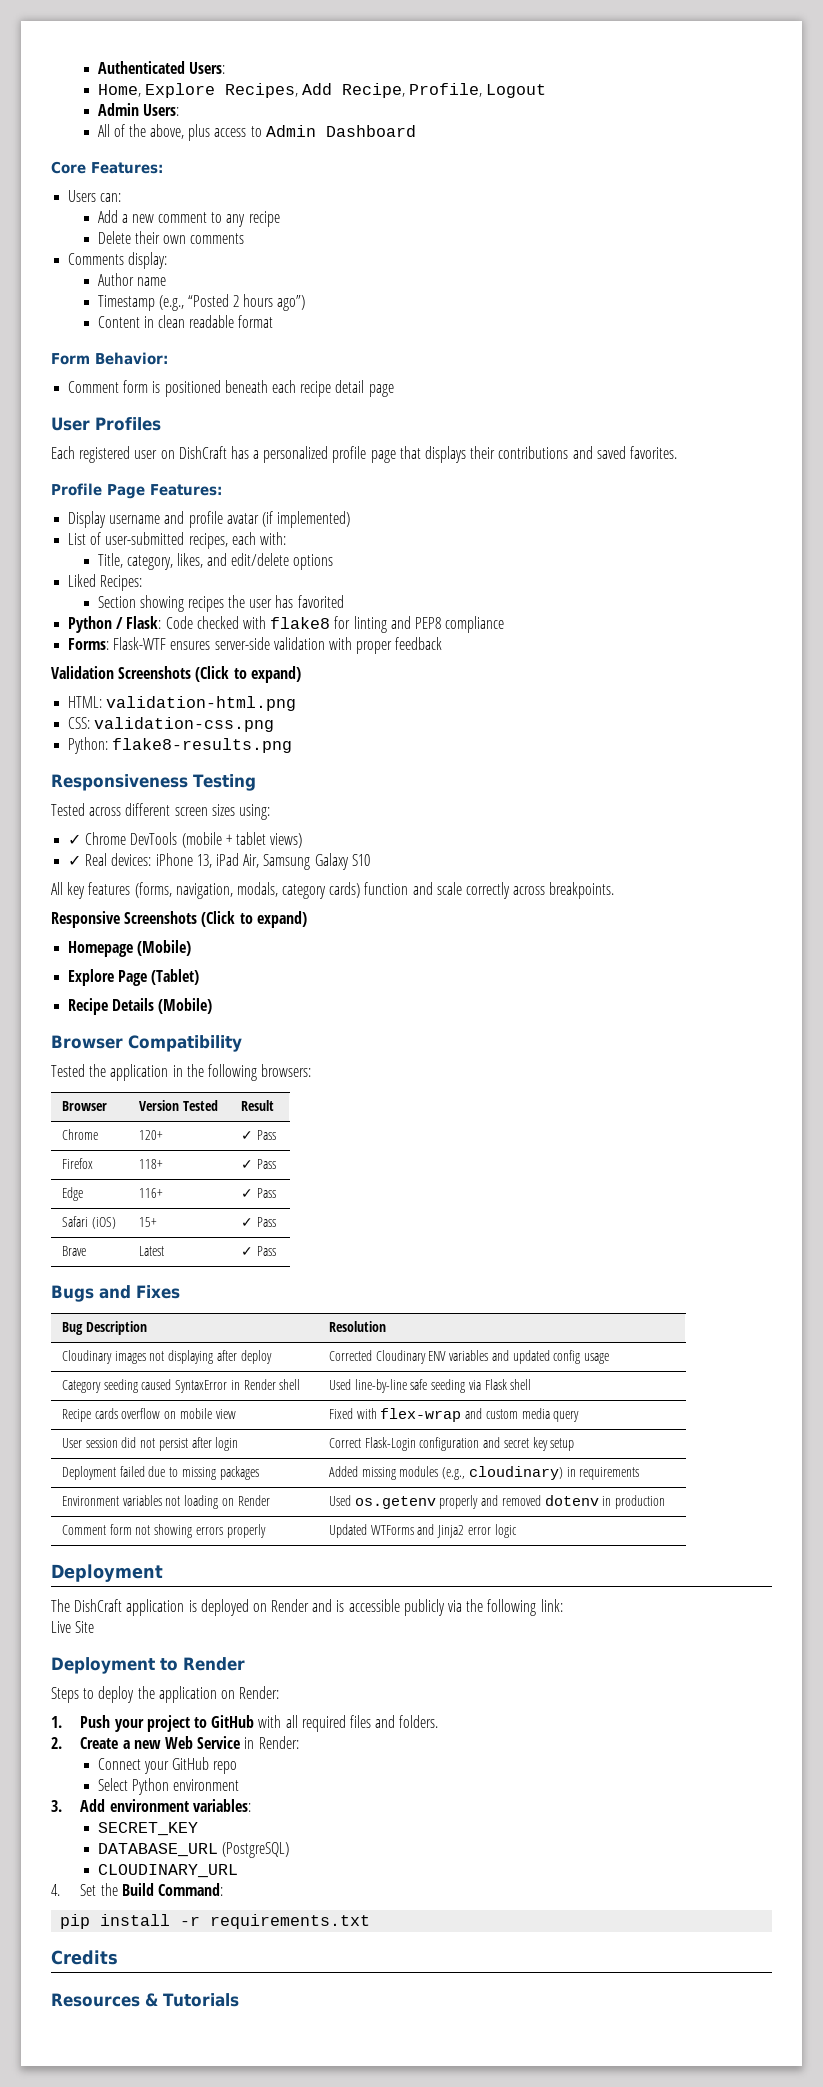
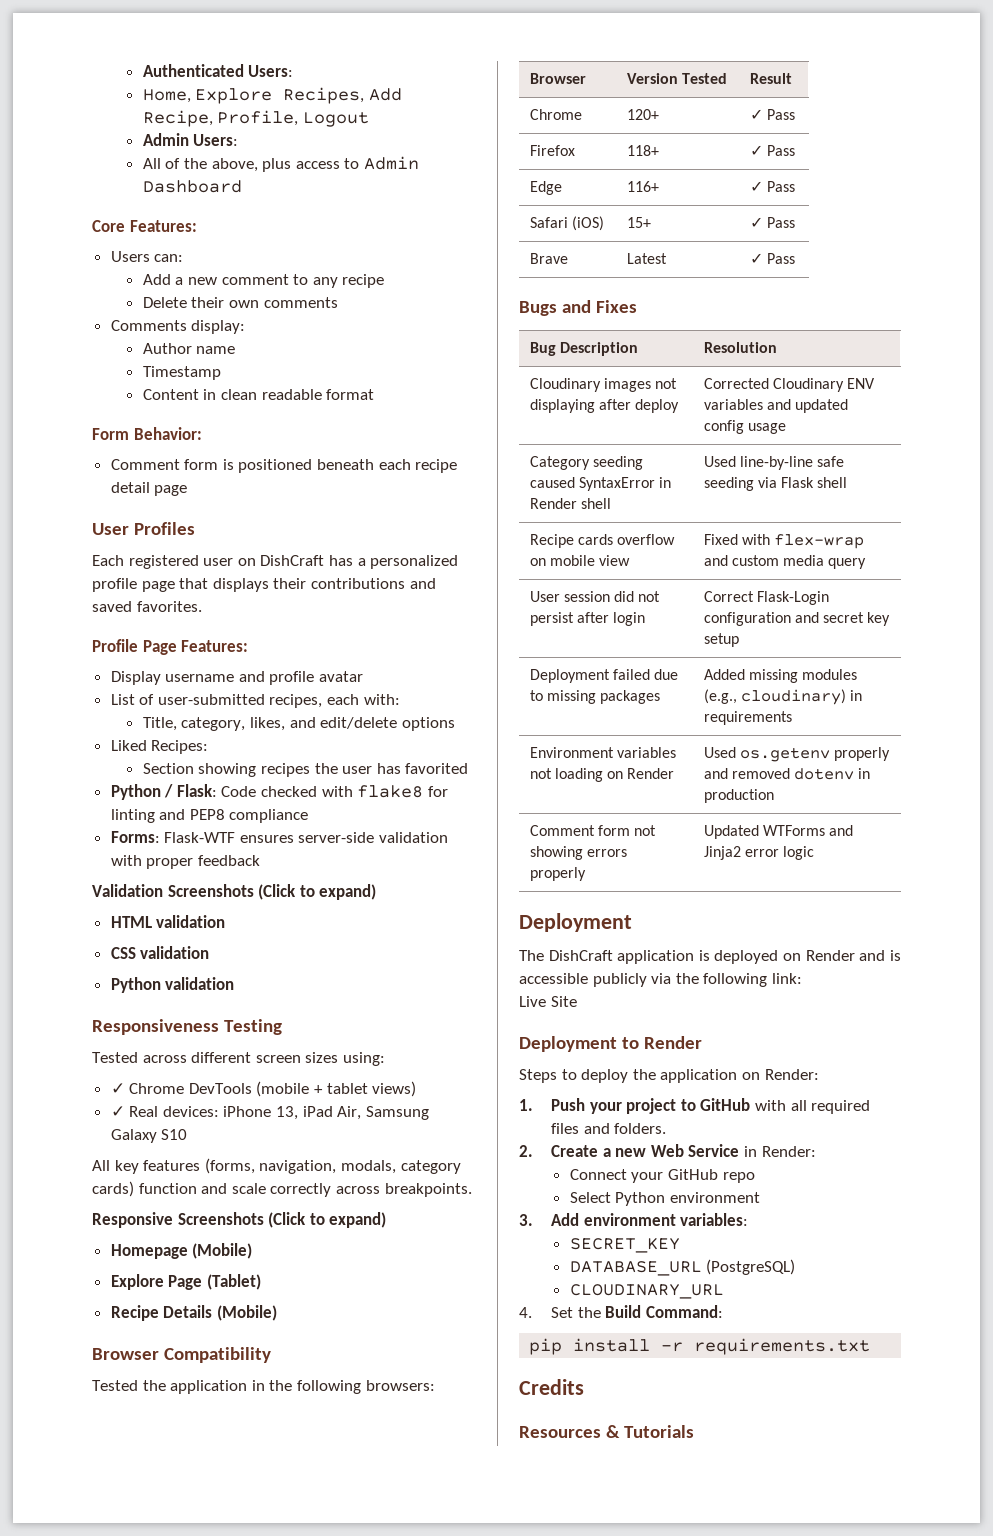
- Timestamp (e.g., “Posted 2 hours ago”)
+ Timestamp
- Display username and profile avatar (if implemented)
+ Display username and profile avatar
- HTML: validation-html.png
- CSS: validation-css.png
- Python: flake8-results.png
+ HTML validation
+ CSS validation
+ Python validation

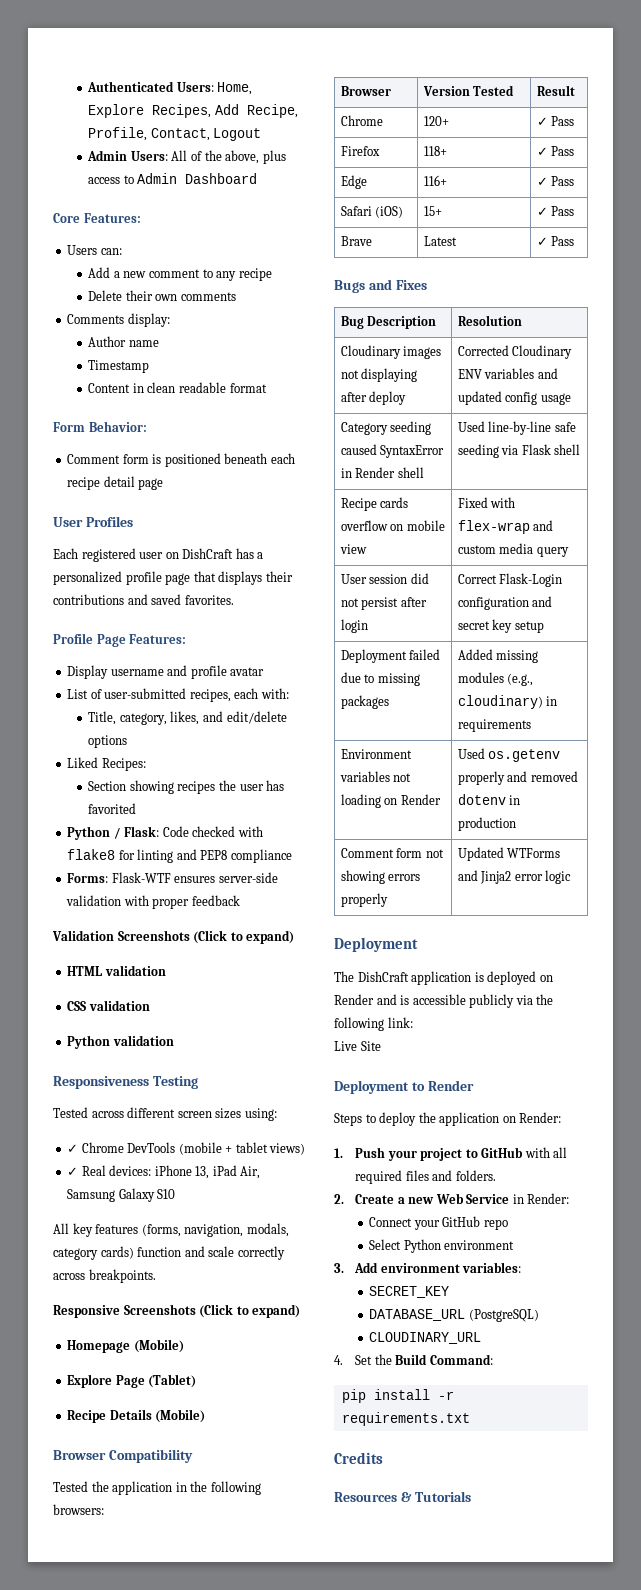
- Authenticated Users:
- Home, Explore Recipes, Add Recipe, Profile, Logout
+ Authenticated Users: Home, Explore Recipes, Add Recipe, Profile, Contact, Logout
- Admin Users:
- All of the above, plus access to Admin Dashboard
+ Admin Users: All of the above, plus access to Admin Dashboard

